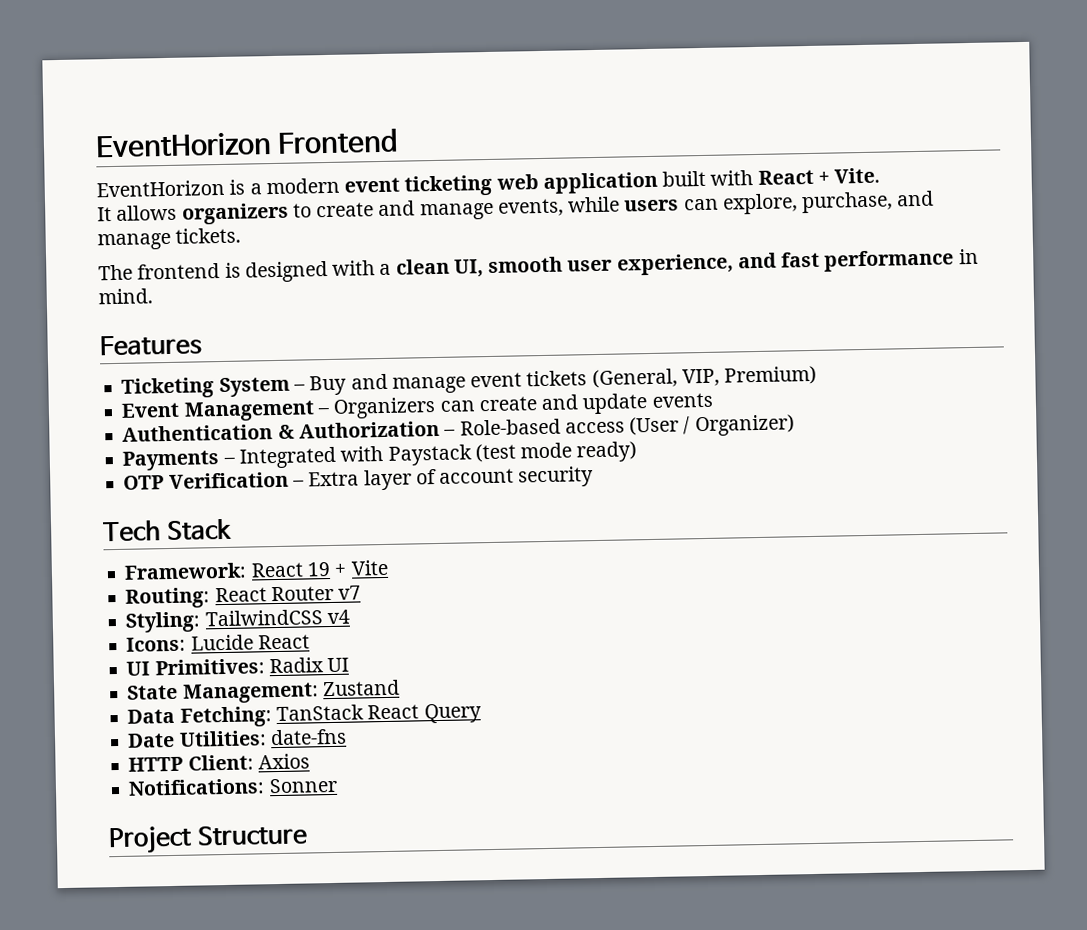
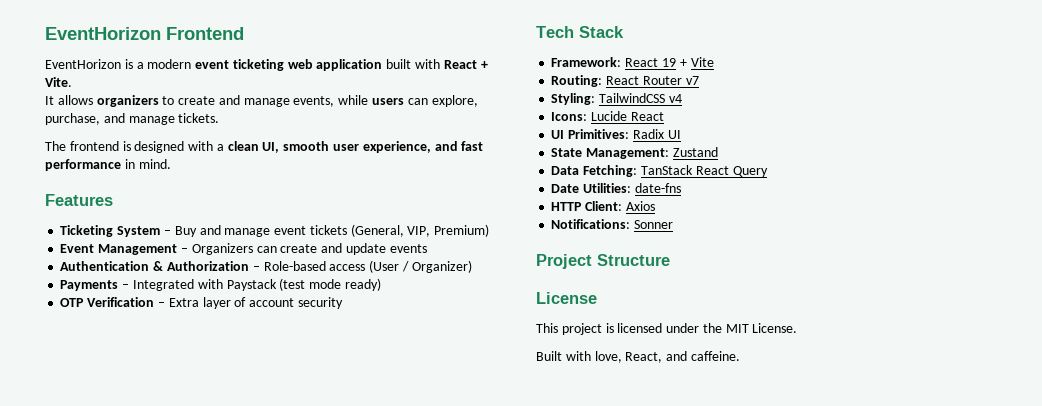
+ License
+ This project is licensed under the MIT License.
+ Built with love, React, and caffeine.

